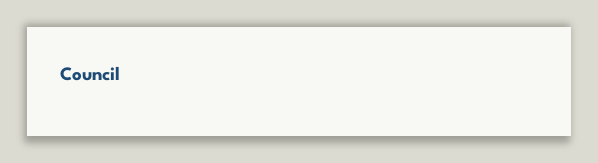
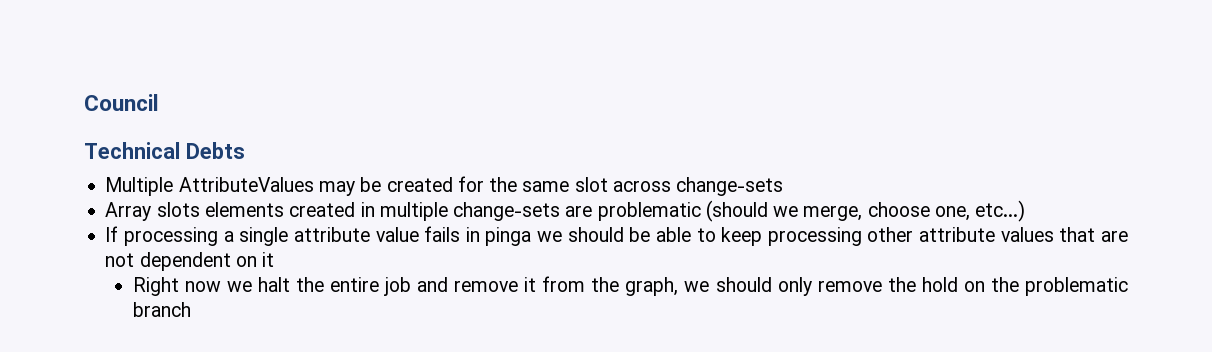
+ Technical Debts
+ Multiple AttributeValues may be created for the same slot across change-sets
+ Array slots elements created in multiple change-sets are problematic (should we merge, choose one, etc...)
+ If processing a single attribute value fails in pinga we should be able to keep processing other attribute values that are not dependent on it
+ Right now we halt the entire job and remove it from the graph, we should only remove the hold on the problematic branch

